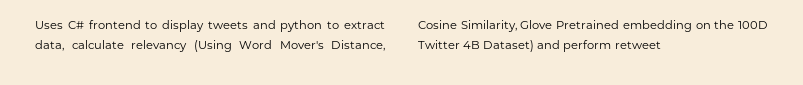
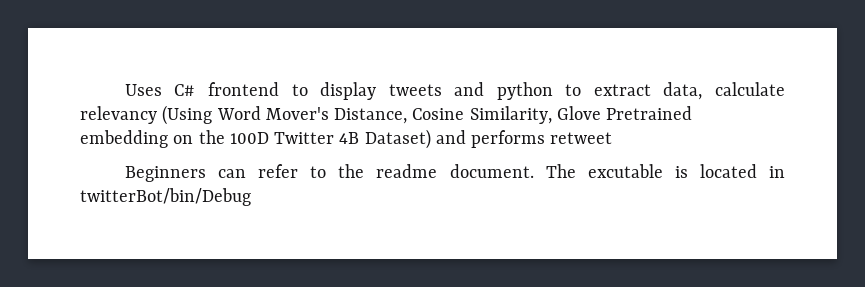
- Uses C# frontend to display tweets and python to extract data, calculate relevancy (Using Word Mover's Distance, Cosine Similarity, Glove Pretrained embedding on the 100D Twitter 4B Dataset) and perform retweet
+ Uses C# frontend to display tweets and python to extract data, calculate relevancy (Using Word Mover's Distance, Cosine Similarity, Glove Pretrained embedding on the 100D Twitter 4B Dataset) and performs retweet
+ Beginners can refer to the readme document. The excutable is located in twitterBot/bin/Debug

